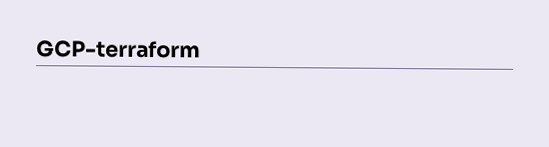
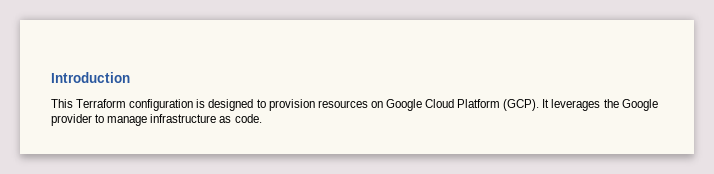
- GCP-terraform
+ Introduction
+ This Terraform configuration is designed to provision resources on Google Cloud Platform (GCP). It leverages the Google provider to manage infrastructure as code.

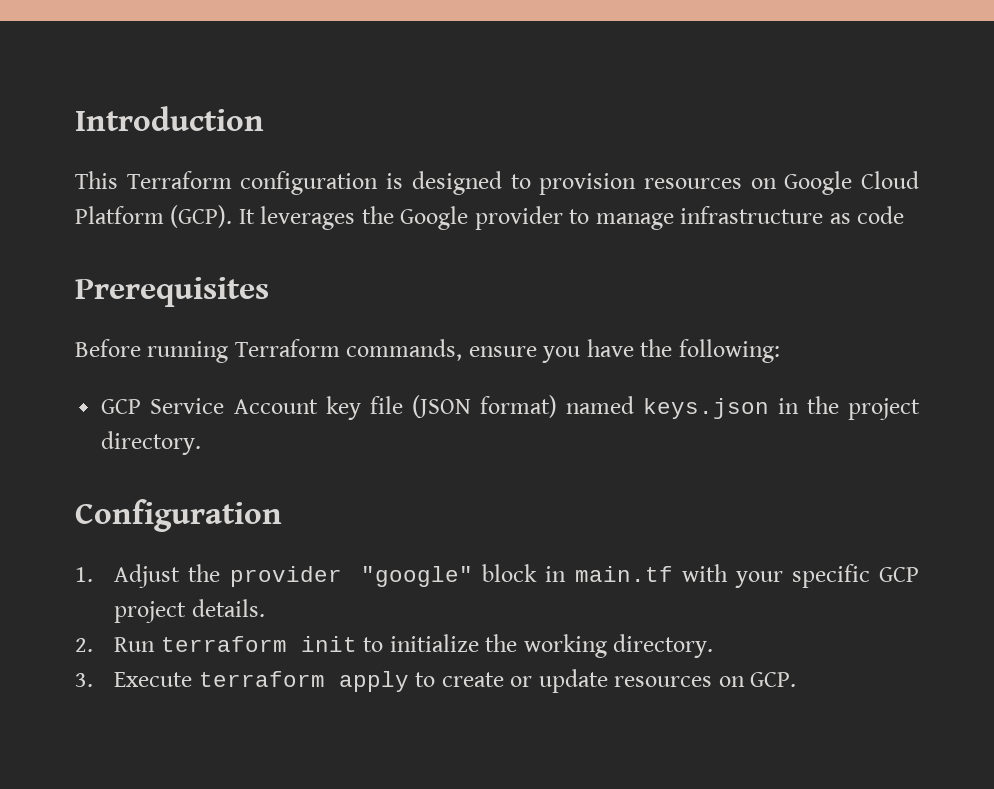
- It leverages the Google provider to manage infrastructure as code.
+ It leverages the Google provider to manage infrastructure as code
+ Prerequisites
+ Before running Terraform commands, ensure you have the following:
+ GCP Service Account key file (JSON format) named keys.json in the project directory.
+ Configuration
+ 1. Adjust the provider "google" block in main.tf with your specific GCP project details.
+ 2. Run terraform init to initialize the working directory.
+ 3. Execute terraform apply to create or update resources on GCP.

